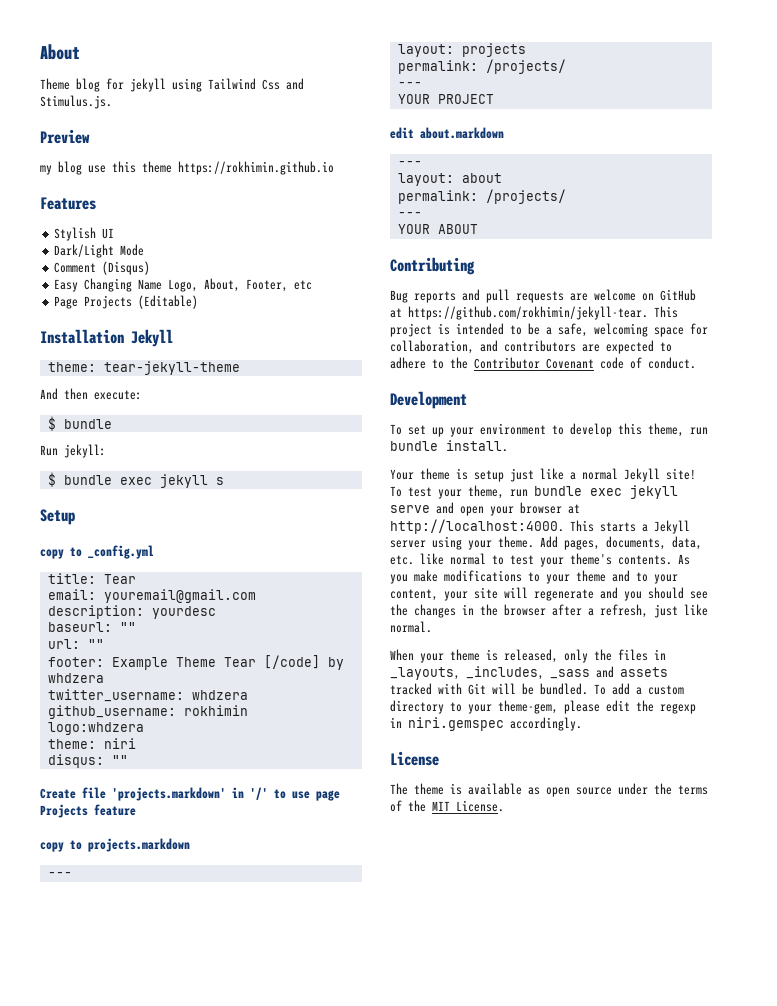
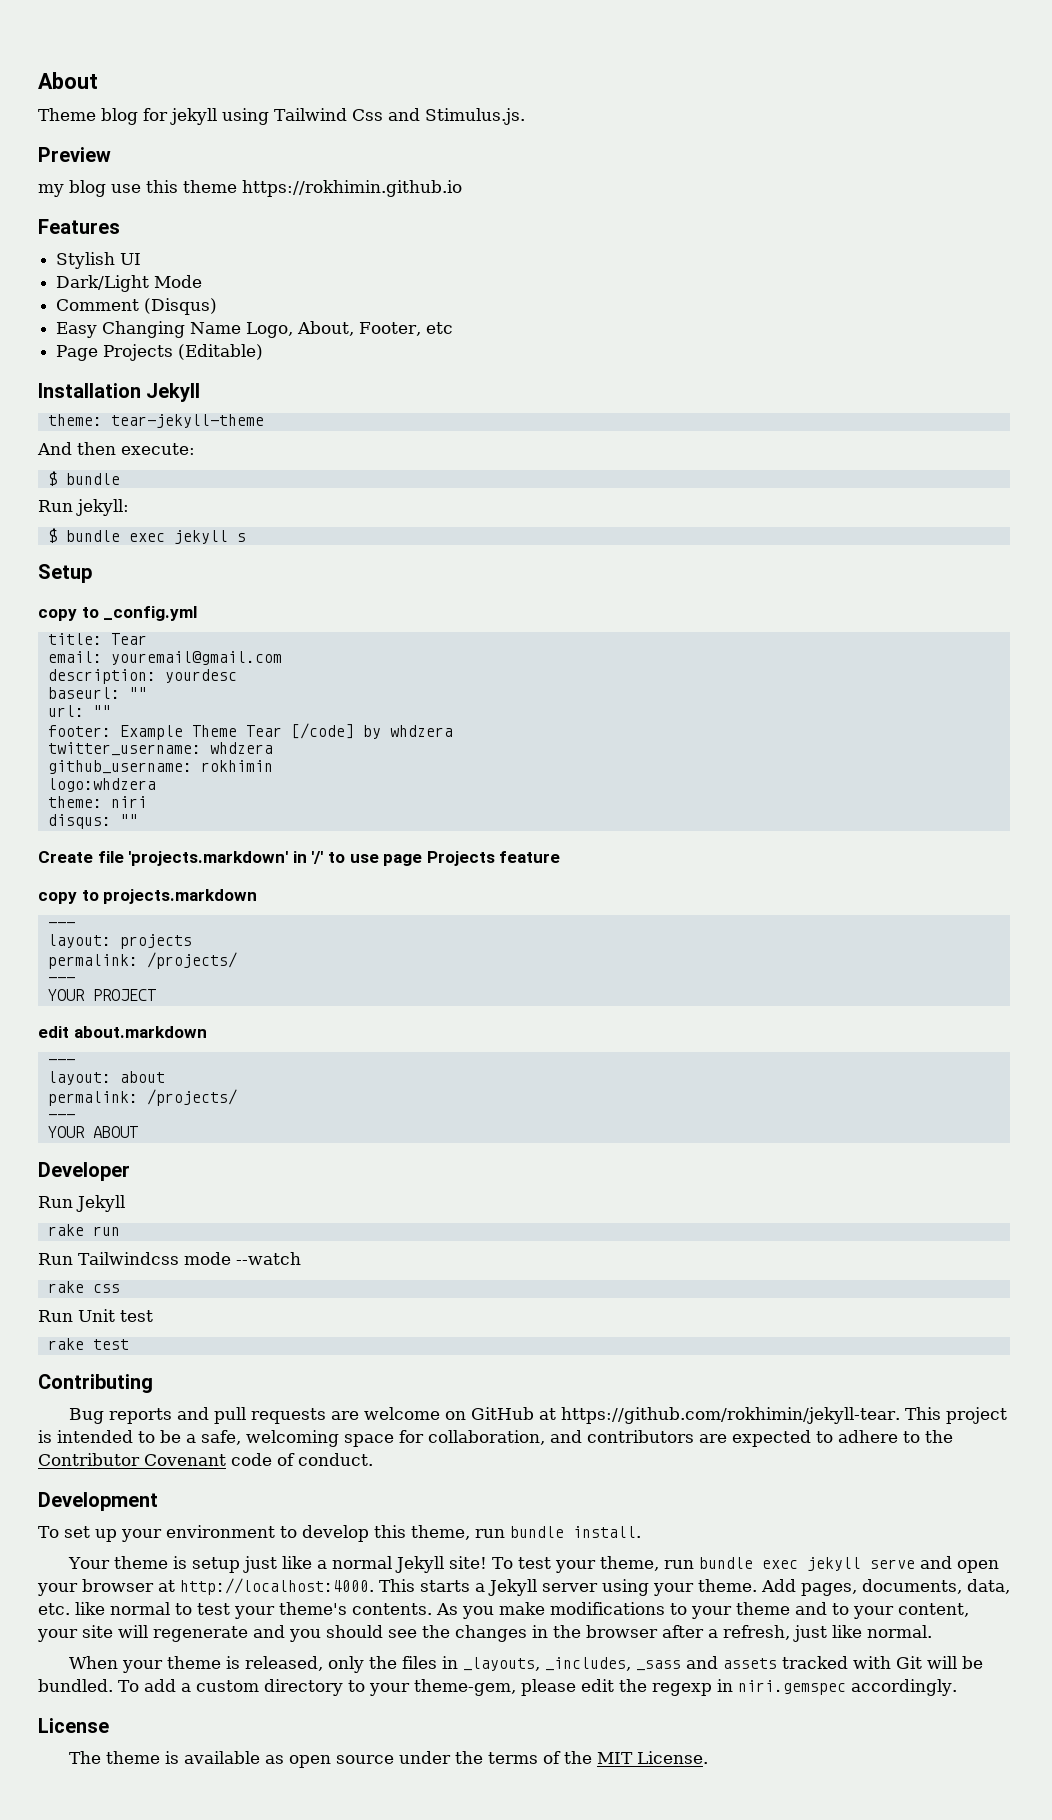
+ Developer
+ Run Jekyll
+ rake run
+ Run Tailwindcss mode --watch
+ rake css
+ Run Unit test
+ rake test

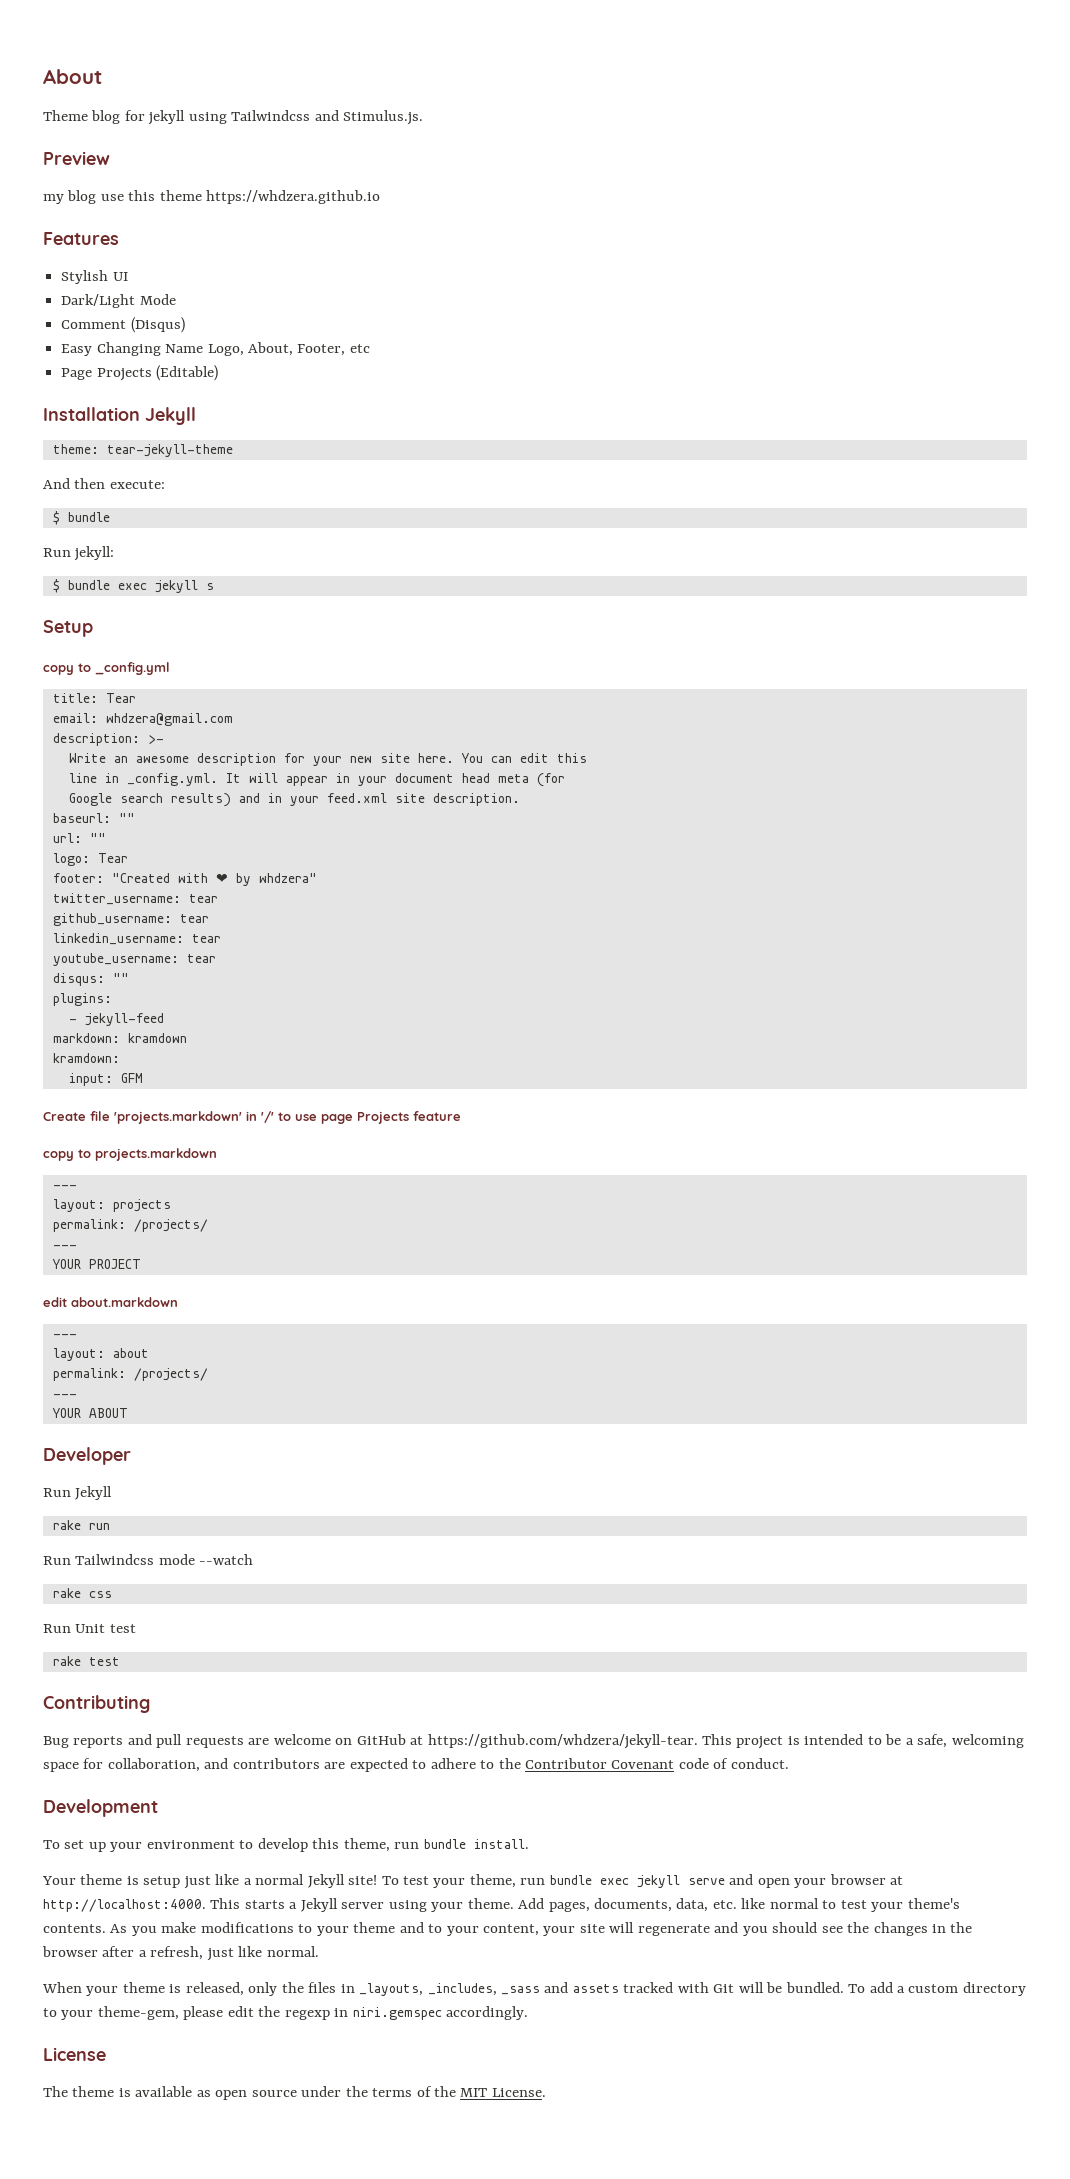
- Theme blog for jekyll using Tailwind Css and Stimulus.js.
+ Theme blog for jekyll using Tailwindcss and Stimulus.js.
- my blog use this theme https://rokhimin.github.io
+ my blog use this theme https://whdzera.github.io
- email: youremail@gmail.com
+ email: whdzera@gmail.com
- description: yourdesc
+ description: >-
+ Write an awesome description for your new site here. You can edit this
+ line in _config.yml. It will appear in your document head meta (for
+ Google search results) and in your feed.xml site description.
+ logo: Tear
- footer: Example Theme Tear [/code] by whdzera
+ footer: "Created with ❤ by whdzera"
- twitter_username: whdzera
+ twitter_username: tear
- github_username: rokhimin
- logo:whdzera
- theme: niri
+ github_username: tear
+ linkedin_username: tear
+ youtube_username: tear
  disqus: ""
+ plugins:
+ - jekyll-feed
+ markdown: kramdown
+ kramdown:
+ input: GFM
- Bug reports and pull requests are welcome on GitHub at https://github.com/rokhimin/jekyll-tear. This project is intended to be a safe, welcoming space for collaboration, and contributors are expected to adhere to the Contributor Covenant code of conduct.
+ Bug reports and pull requests are welcome on GitHub at https://github.com/whdzera/jekyll-tear. This project is intended to be a safe, welcoming space for collaboration, and contributors are expected to adhere to the Contributor Covenant code of conduct.

